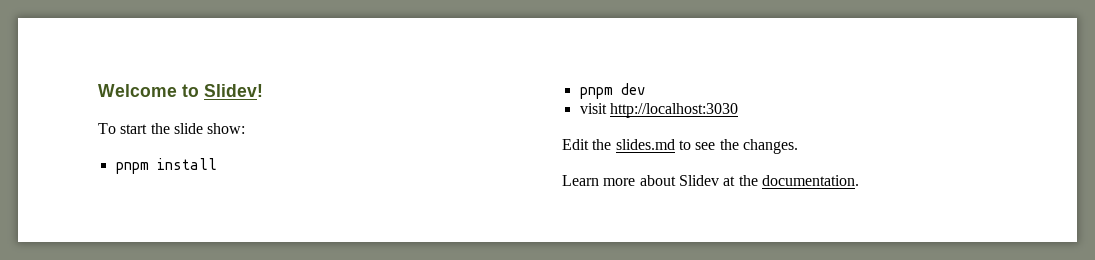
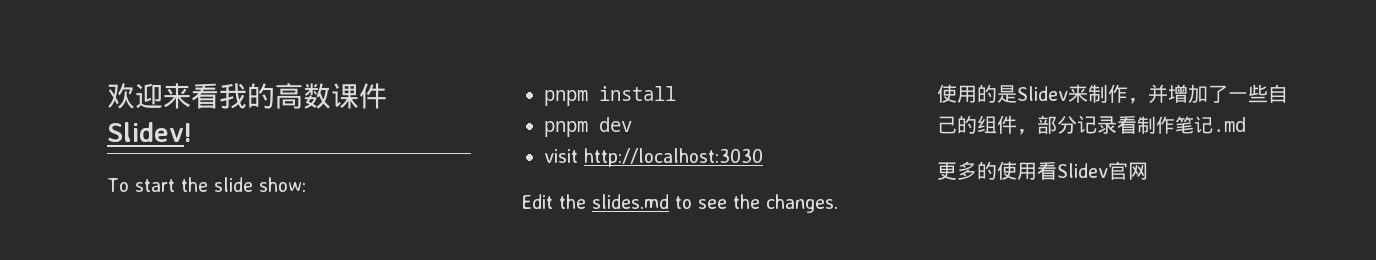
- Welcome to Slidev!
+ 欢迎来看我的高数课件Slidev!
- Learn more about Slidev at the documentation.
+ 使用的是Slidev来制作，并增加了一些自己的组件，部分记录看制作笔记.md
+ 更多的使用看Slidev官网

